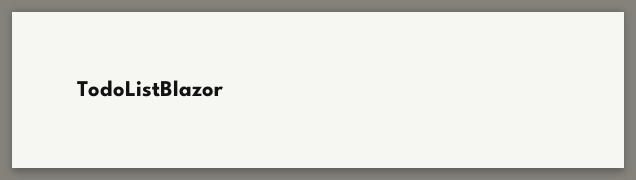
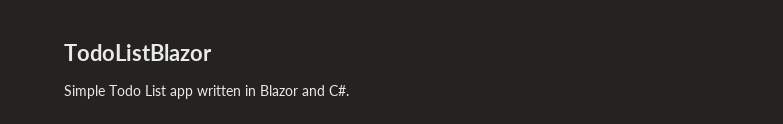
+ Simple Todo List app written in Blazor and C#.

